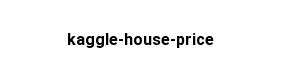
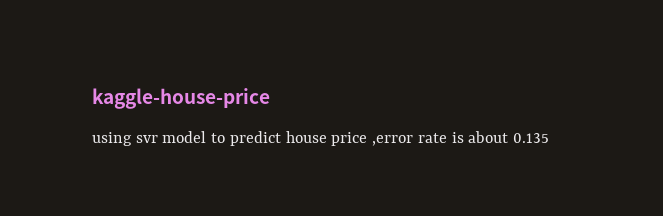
+ using svr model to predict house price ,error rate is about 0.135

